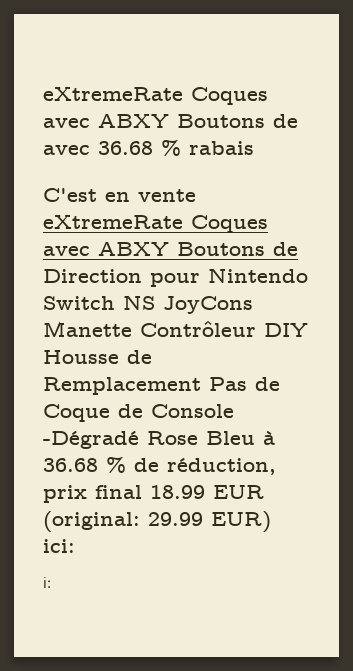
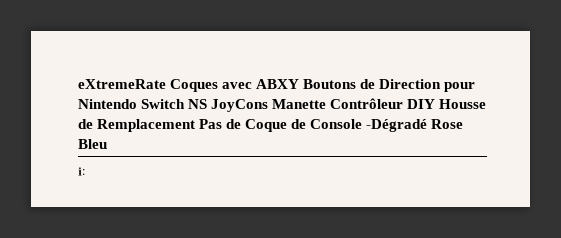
- eXtremeRate Coques avec ABXY Boutons de avec 36.68 % rabais
- C'est en vente eXtremeRate Coques avec ABXY Boutons de Direction pour Nintendo Switch NS JoyCons Manette Contrôleur DIY Housse de Remplacement Pas de Coque de Console -Dégradé Rose Bleu à 36.68 % de réduction, prix final 18.99 EUR (original: 29.99 EUR) ici:
+ eXtremeRate Coques avec ABXY Boutons de Direction pour Nintendo Switch NS JoyCons Manette Contrôleur DIY Housse de Remplacement Pas de Coque de Console -Dégradé Rose Bleu

